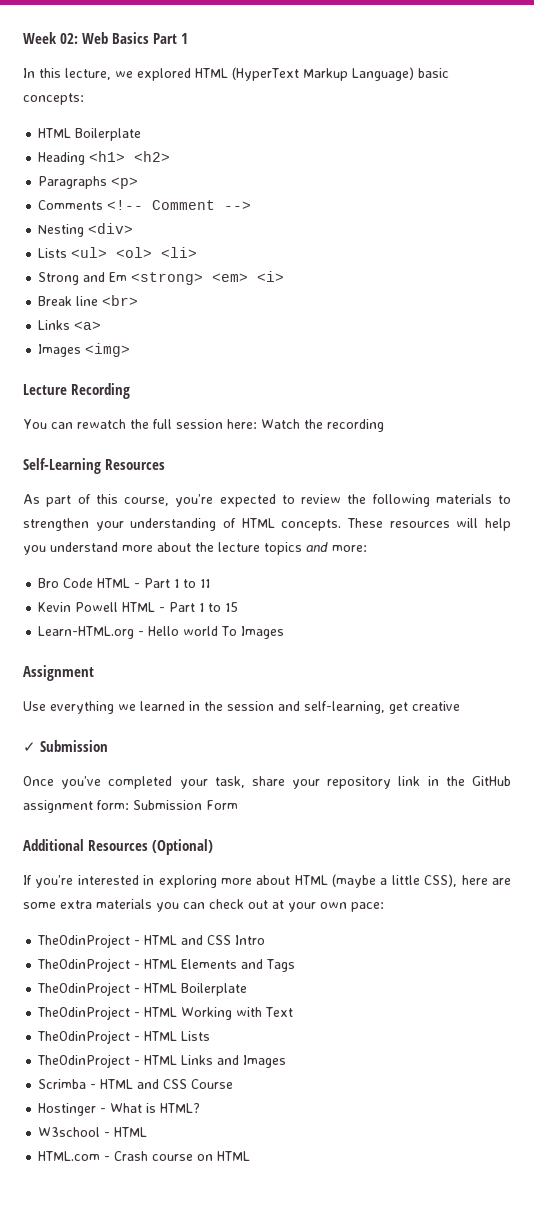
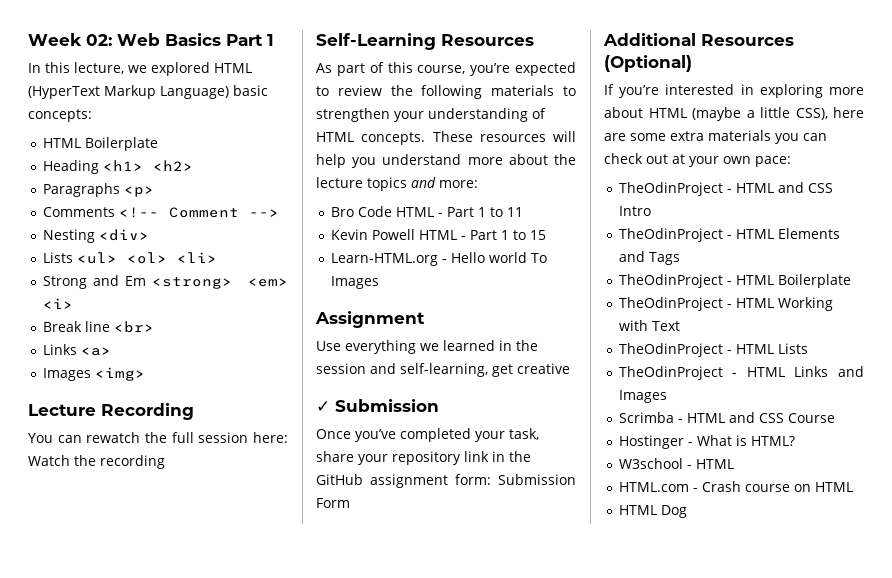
+ HTML Dog

